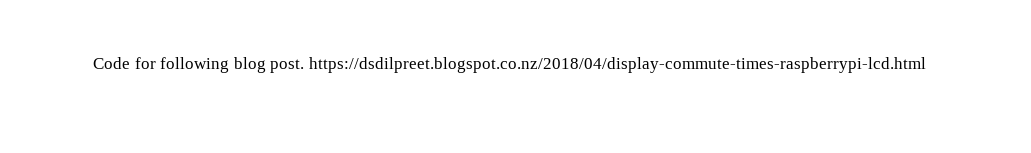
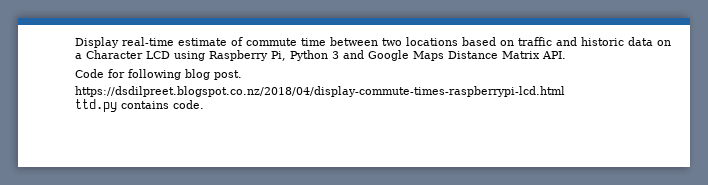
+ Display real-time estimate of commute time between two locations based on traffic and historic data on a Character LCD using Raspberry Pi, Python 3 and Google Maps Distance Matrix API.
- Code for following blog post. https://dsdilpreet.blogspot.co.nz/2018/04/display-commute-times-raspberrypi-lcd.html
+ Code for following blog post.
+ https://dsdilpreet.blogspot.co.nz/2018/04/display-commute-times-raspberrypi-lcd.html
+ ttd.py contains code.

